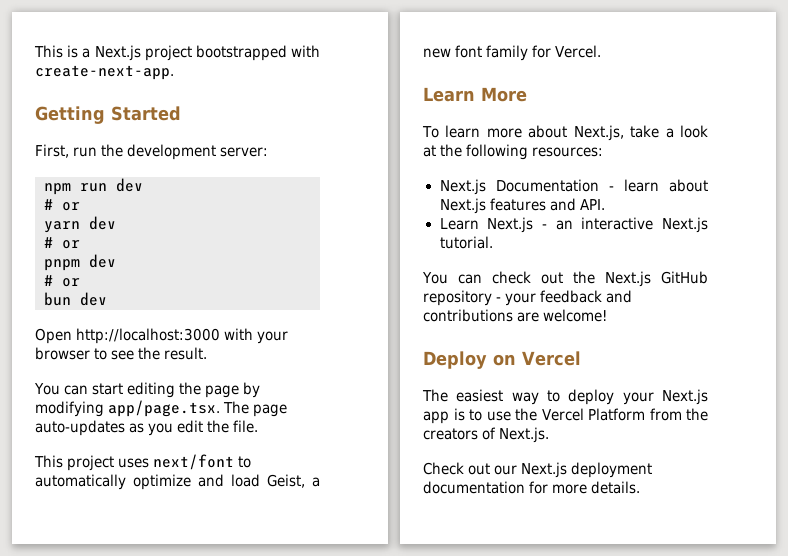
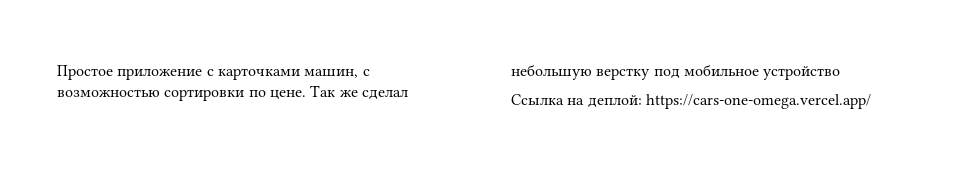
- This is a Next.js project bootstrapped with create-next-app.
- Getting Started
- First, run the development server:
- npm run dev
- # or
- yarn dev
- # or
- pnpm dev
- # or
- bun dev
- Open http://localhost:3000 with your browser to see the result.
- You can start editing the page by modifying app/page.tsx. The page auto-updates as you edit the file.
- This project uses next/font to automatically optimize and load Geist, a new font family for Vercel.
- Learn More
- To learn more about Next.js, take a look at the following resources:
- Next.js Documentation - learn about Next.js features and API.
- Learn Next.js - an interactive Next.js tutorial.
- You can check out the Next.js GitHub repository - your feedback and contributions are welcome!
- Deploy on Vercel
- The easiest way to deploy your Next.js app is to use the Vercel Platform from the creators of Next.js.
- Check out our Next.js deployment documentation for more details.
+ Простое приложение с карточками машин, с возможностью сортировки по цене. Так же сделал небольшую верстку под мобильное устройство
+ Ссылка на деплой: https://cars-one-omega.vercel.app/

